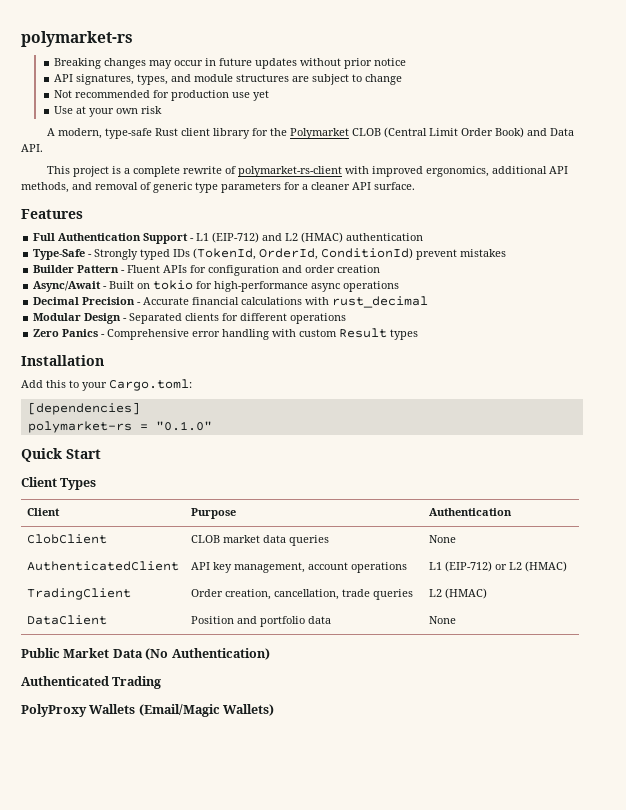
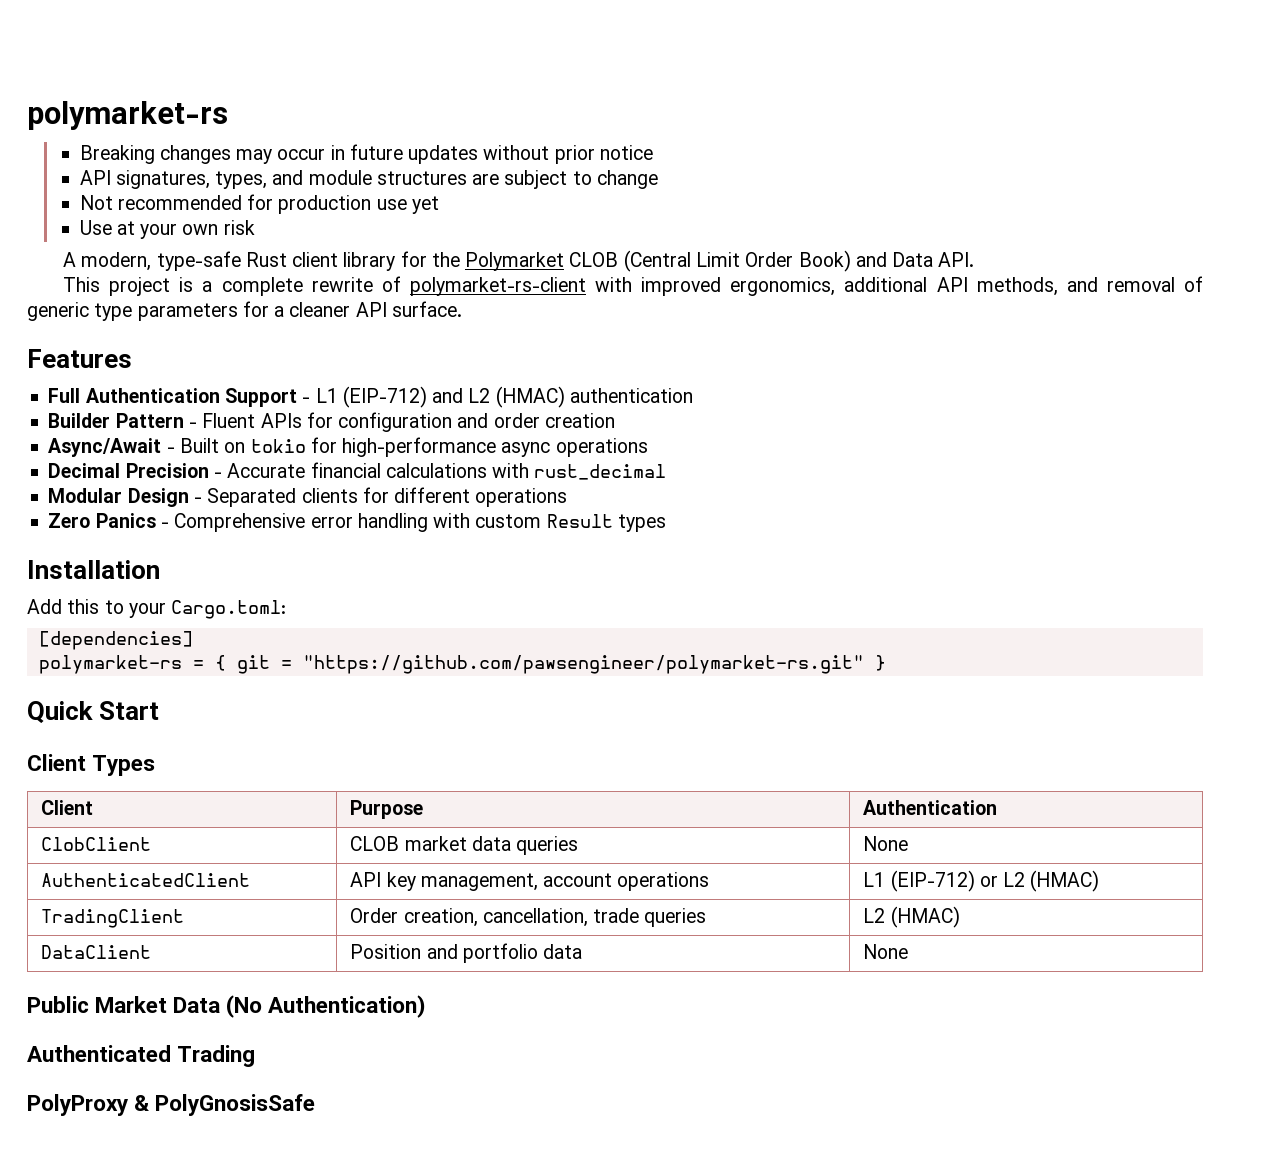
- Type-Safe - Strongly typed IDs (TokenId, OrderId, ConditionId) prevent mistakes
- polymarket-rs = "0.1.0"
+ polymarket-rs = { git = "https://github.com/pawsengineer/polymarket-rs.git" }
- PolyProxy Wallets (Email/Magic Wallets)
+ PolyProxy & PolyGnosisSafe

